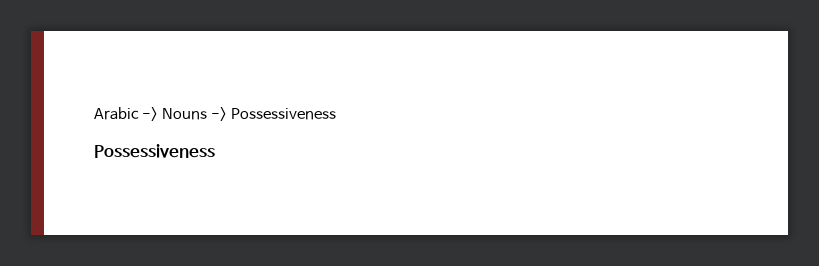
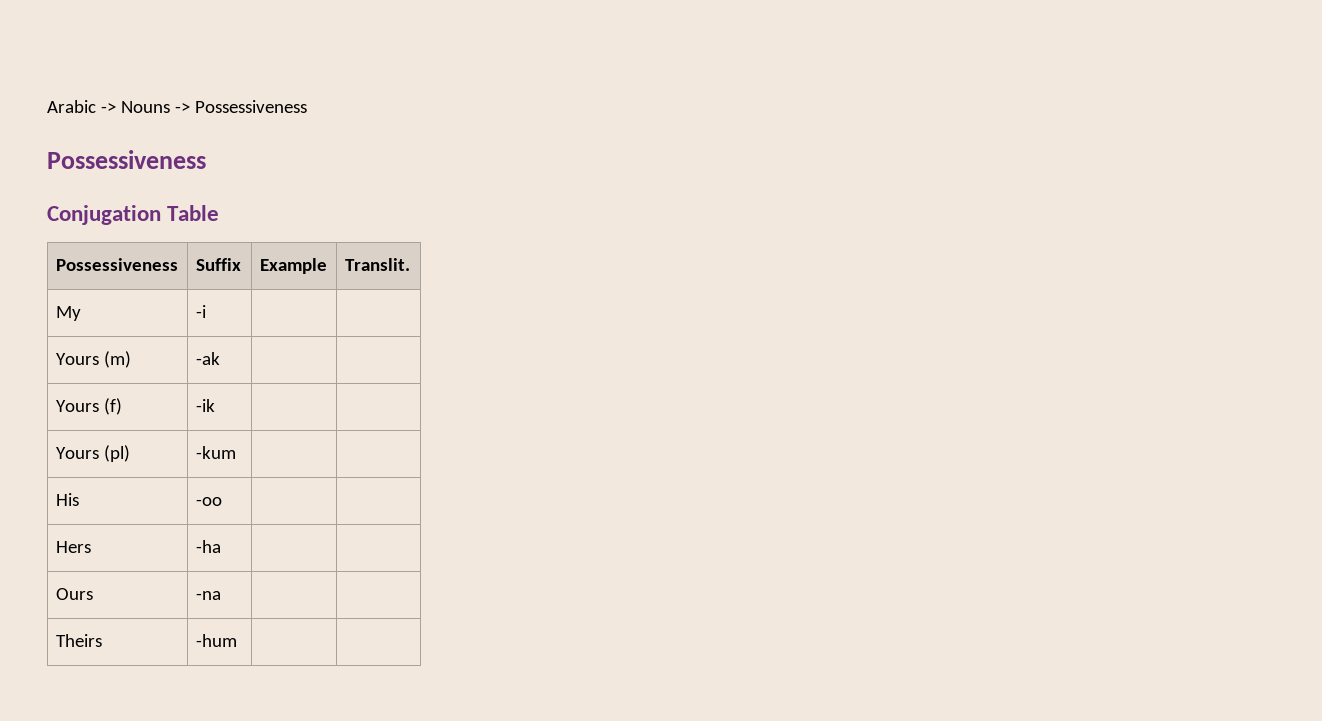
+ Conjugation Table
+ Possessiveness | Suffix | Example | Translit.
+ My | -i | |
+ Yours (m) | -ak | |
+ Yours (f) | -ik | |
+ Yours (pl) | -kum | |
+ His | -oo | |
+ Hers | -ha | |
+ Ours | -na | |
+ Theirs | -hum | |

